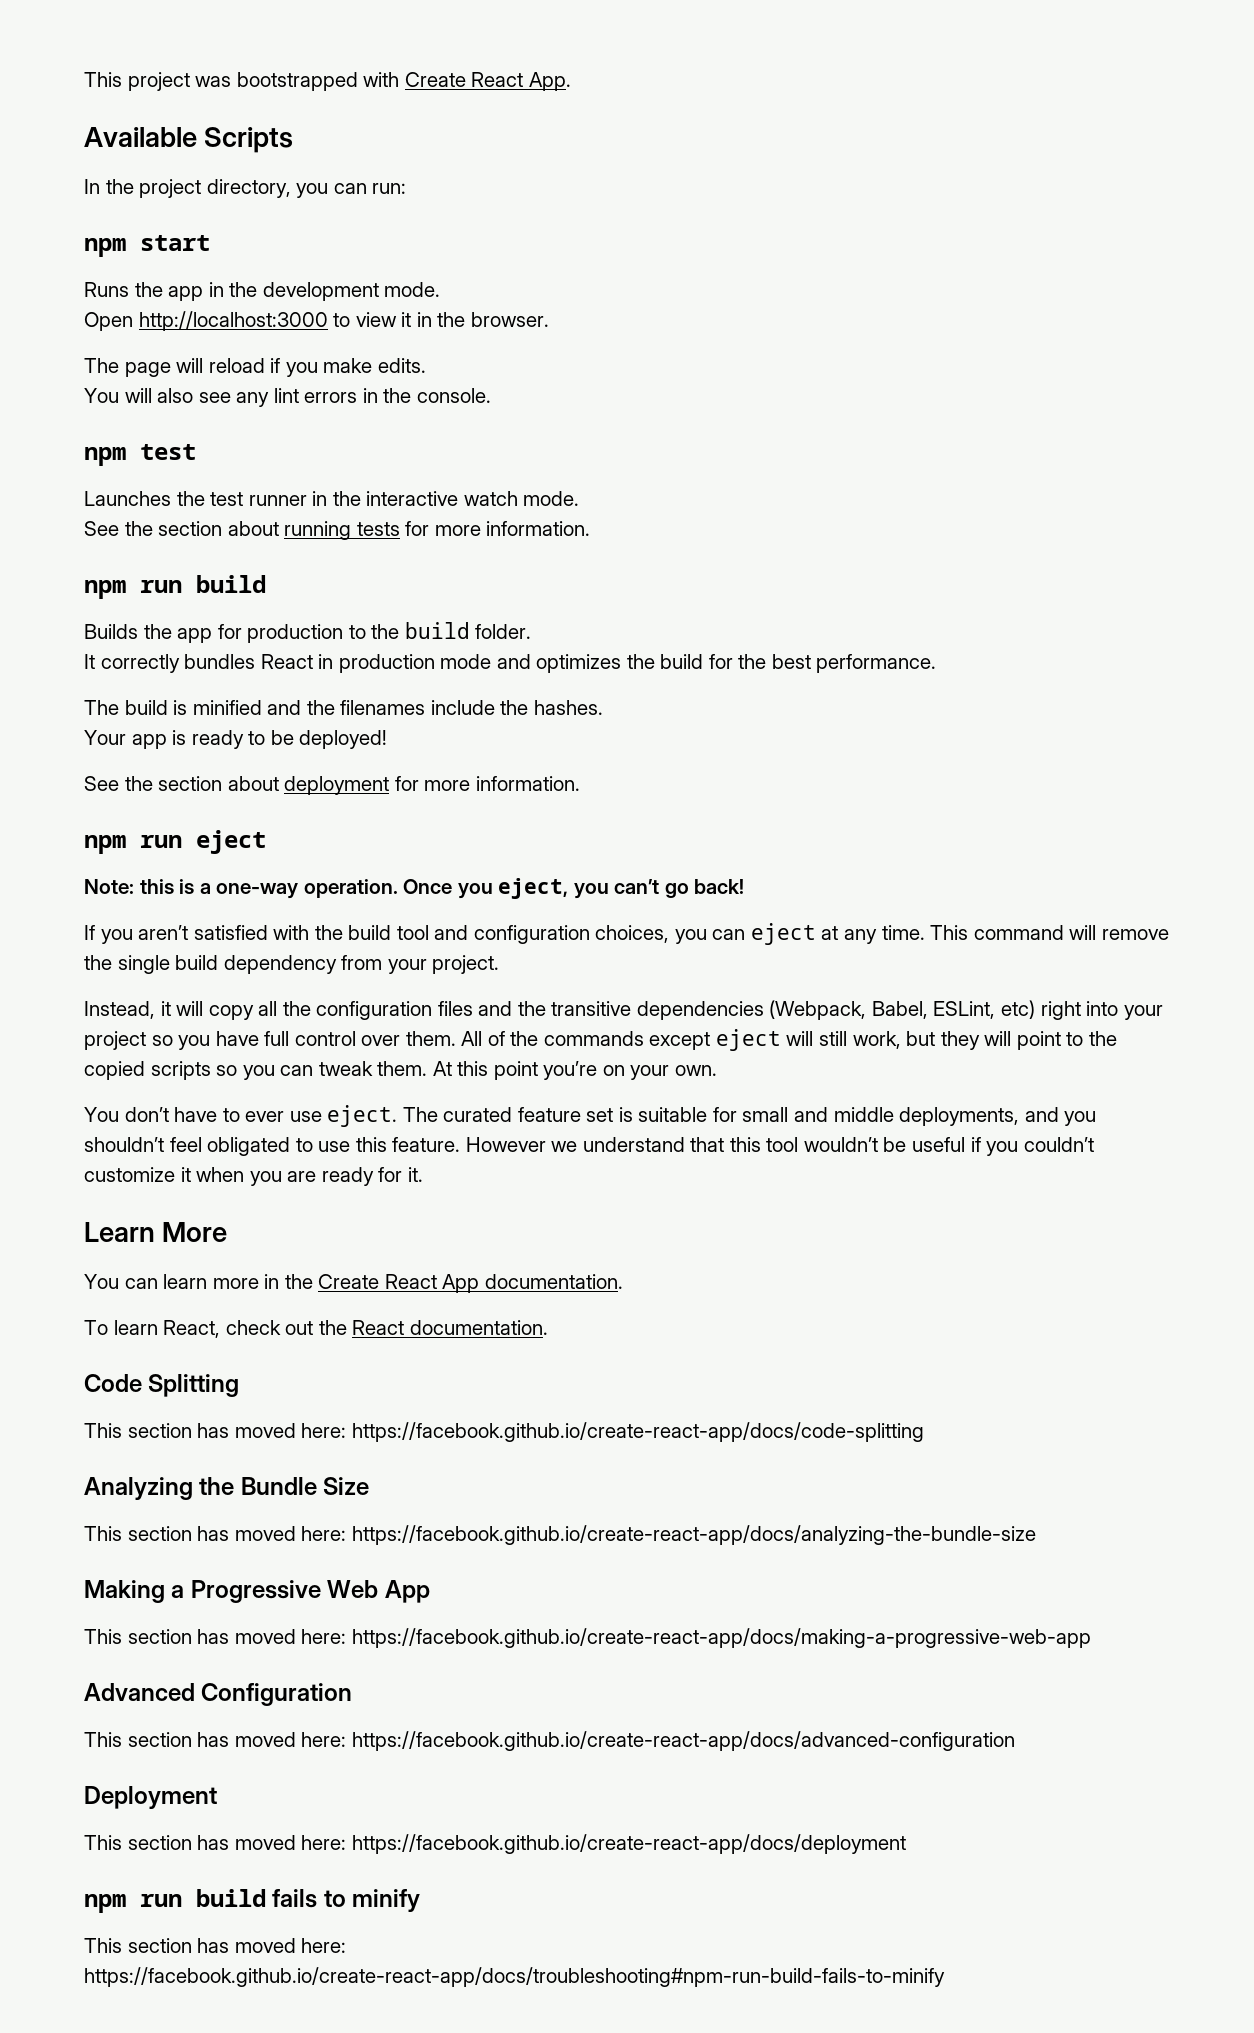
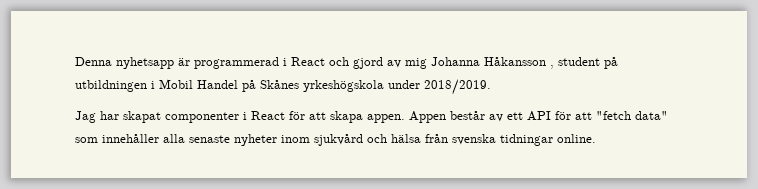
- This project was bootstrapped with Create React App.
- Available Scripts
- In the project directory, you can run:
- npm start
- Runs the app in the development mode.
- Open http://localhost:3000 to view it in the browser.
- The page will reload if you make edits.
- You will also see any lint errors in the console.
- npm test
- Launches the test runner in the interactive watch mode.
- See the section about running tests for more information.
- npm run build
- Builds the app for production to the build folder.
- It correctly bundles React in production mode and optimizes the build for the best performance.
- The build is minified and the filenames include the hashes.
- Your app is ready to be deployed!
- See the section about deployment for more information.
- npm run eject
- Note: this is a one-way operation. Once you eject, you can’t go back!
- If you aren’t satisfied with the build tool and configuration choices, you can eject at any time. This command will remove the single build dependency from your project.
- Instead, it will copy all the configuration files and the transitive dependencies (Webpack, Babel, ESLint, etc) right into your project so you have full control over them. All of the commands except eject will still work, but they will point to the copied scripts so you can tweak them. At this point you’re on your own.
- You don’t have to ever use eject. The curated feature set is suitable for small and middle deployments, and you shouldn’t feel obligated to use this feature. However we understand that this tool wouldn’t be useful if you couldn’t customize it when you are ready for it.
- Learn More
- You can learn more in the Create React App documentation.
- To learn React, check out the React documentation.
- Code Splitting
- This section has moved here: https://facebook.github.io/create-react-app/docs/code-splitting
- Analyzing the Bundle Size
- This section has moved here: https://facebook.github.io/create-react-app/docs/analyzing-the-bundle-size
- Making a Progressive Web App
- This section has moved here: https://facebook.github.io/create-react-app/docs/making-a-progressive-web-app
- Advanced Configuration
- This section has moved here: https://facebook.github.io/create-react-app/docs/advanced-configuration
- Deployment
- This section has moved here: https://facebook.github.io/create-react-app/docs/deployment
- npm run build fails to minify
- This section has moved here: https://facebook.github.io/create-react-app/docs/troubleshooting#npm-run-build-fails-to-minify
+ Denna nyhetsapp är programmerad i React och gjord av mig Johanna Håkansson , student på utbildningen i Mobil Handel på Skånes yrkeshögskola under 2018/2019.
+ Jag har skapat componenter i React för att skapa appen. Appen består av ett API för att "fetch data" som innehåller alla senaste nyheter inom sjukvård och hälsa från svenska tidningar online.

